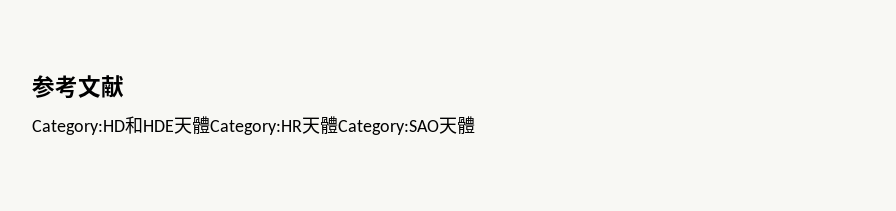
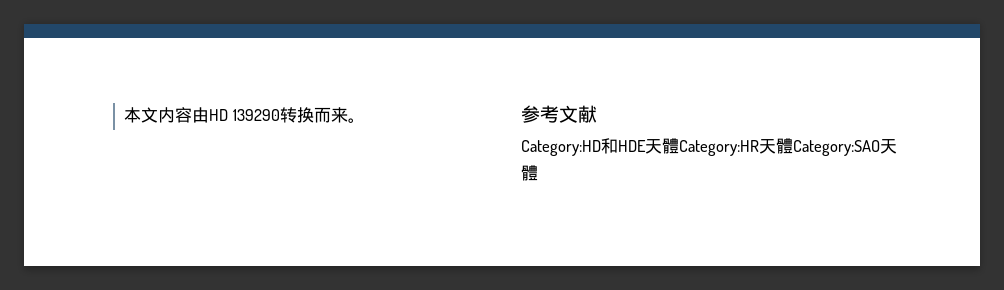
+ 本文内容由HD 139290转换而来。

